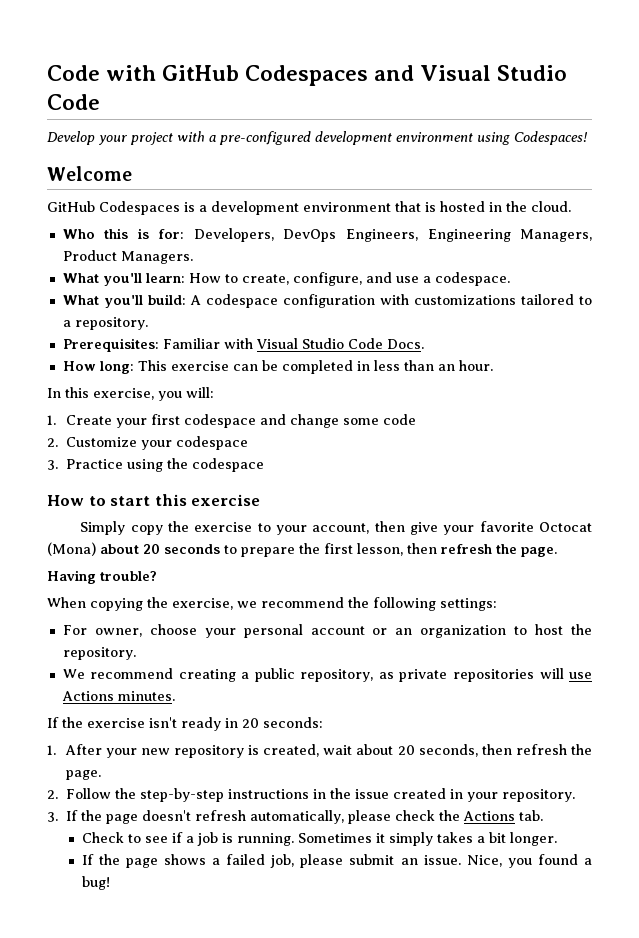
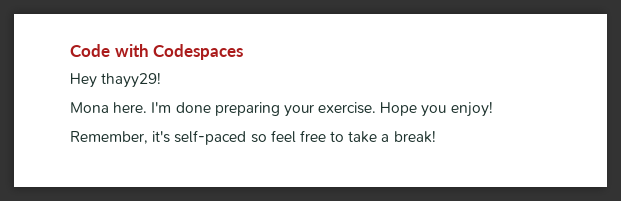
- Code with GitHub Codespaces and Visual Studio Code
- Develop your project with a pre-configured development environment using Codespaces!
- Welcome
- GitHub Codespaces is a development environment that is hosted in the cloud.
- Who this is for: Developers, DevOps Engineers, Engineering Managers, Product Managers.
- What you'll learn: How to create, configure, and use a codespace.
- What you'll build: A codespace configuration with customizations tailored to a repository.
- Prerequisites: Familiar with Visual Studio Code Docs.
- How long: This exercise can be completed in less than an hour.
- In this exercise, you will:
- 1. Create your first codespace and change some code
- 2. Customize your codespace
- 3. Practice using the codespace
- How to start this exercise
- Simply copy the exercise to your account, then give your favorite Octocat (Mona) about 20 seconds to prepare the first lesson, then refresh the page.
- Having trouble?
- When copying the exercise, we recommend the following settings:
- For owner, choose your personal account or an organization to host the repository.
- We recommend creating a public repository, as private repositories will use Actions minutes.
- If the exercise isn't ready in 20 seconds:
- 1. After your new repository is created, wait about 20 seconds, then refresh the page.
- 2. Follow the step-by-step instructions in the issue created in your repository.
- 3. If the page doesn't refresh automatically, please check the Actions tab.
- Check to see if a job is running. Sometimes it simply takes a bit longer.
- If the page shows a failed job, please submit an issue. Nice, you found a bug!
+ Code with Codespaces
+ Hey thayy29!
+ Mona here. I'm done preparing your exercise. Hope you enjoy!
+ Remember, it's self-paced so feel free to take a break!

